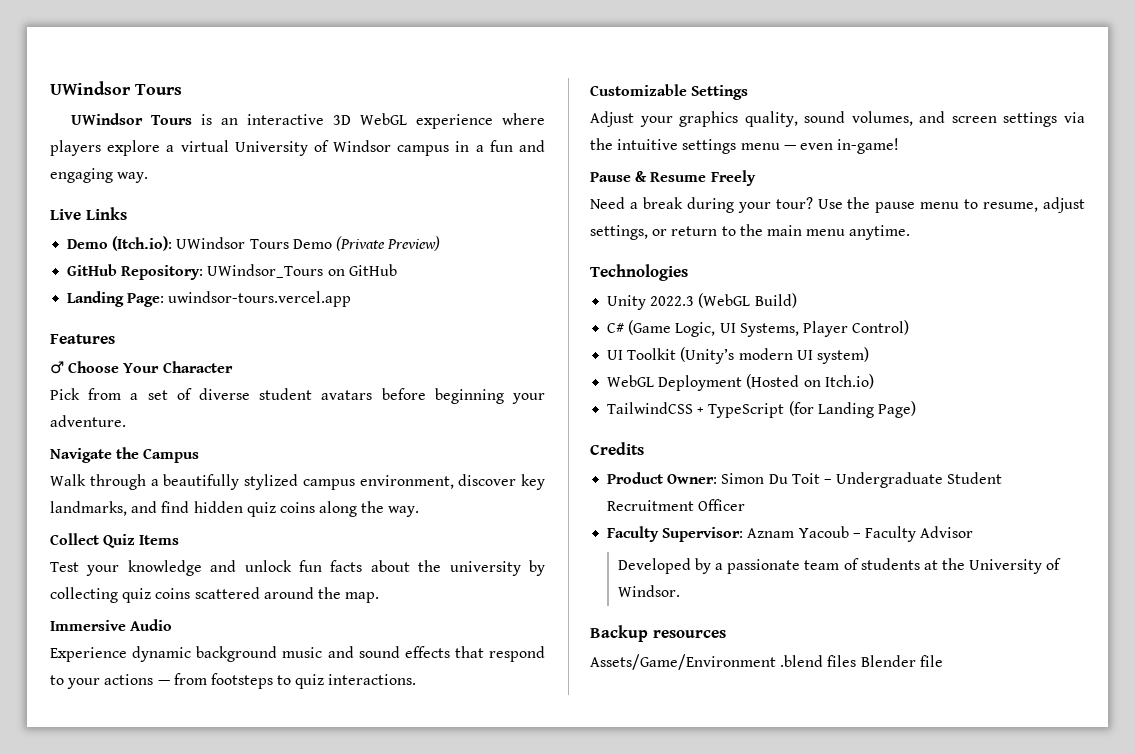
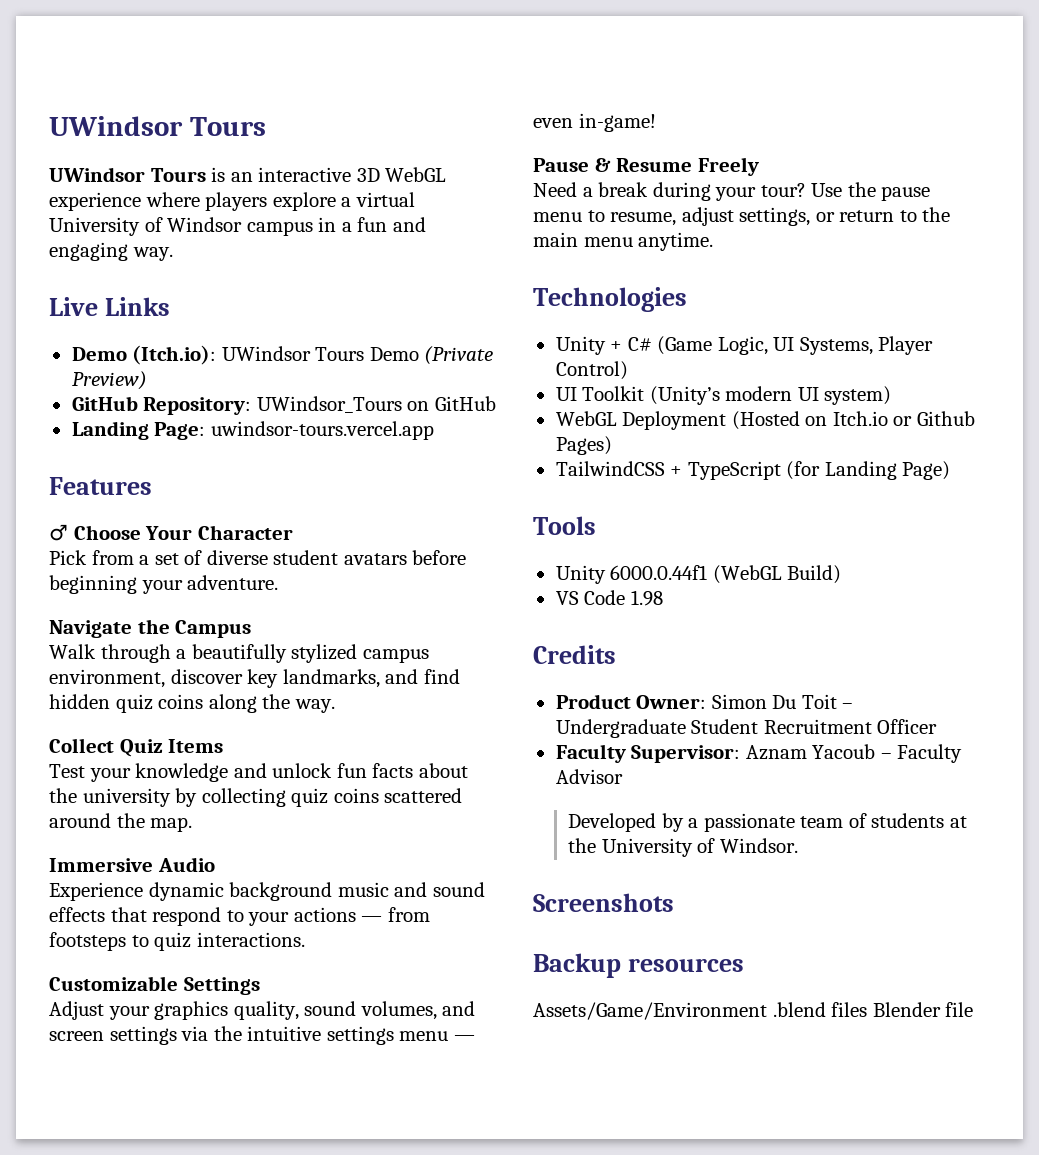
- Unity 2022.3 (WebGL Build)
- C# (Game Logic, UI Systems, Player Control)
+ Unity + C# (Game Logic, UI Systems, Player Control)
- WebGL Deployment (Hosted on Itch.io)
+ WebGL Deployment (Hosted on Itch.io or Github Pages)
+ Tools
+ Unity 6000.0.44f1 (WebGL Build)
+ VS Code 1.98
+ Screenshots

